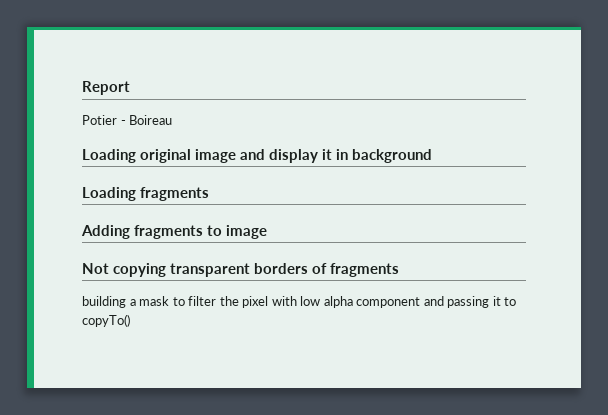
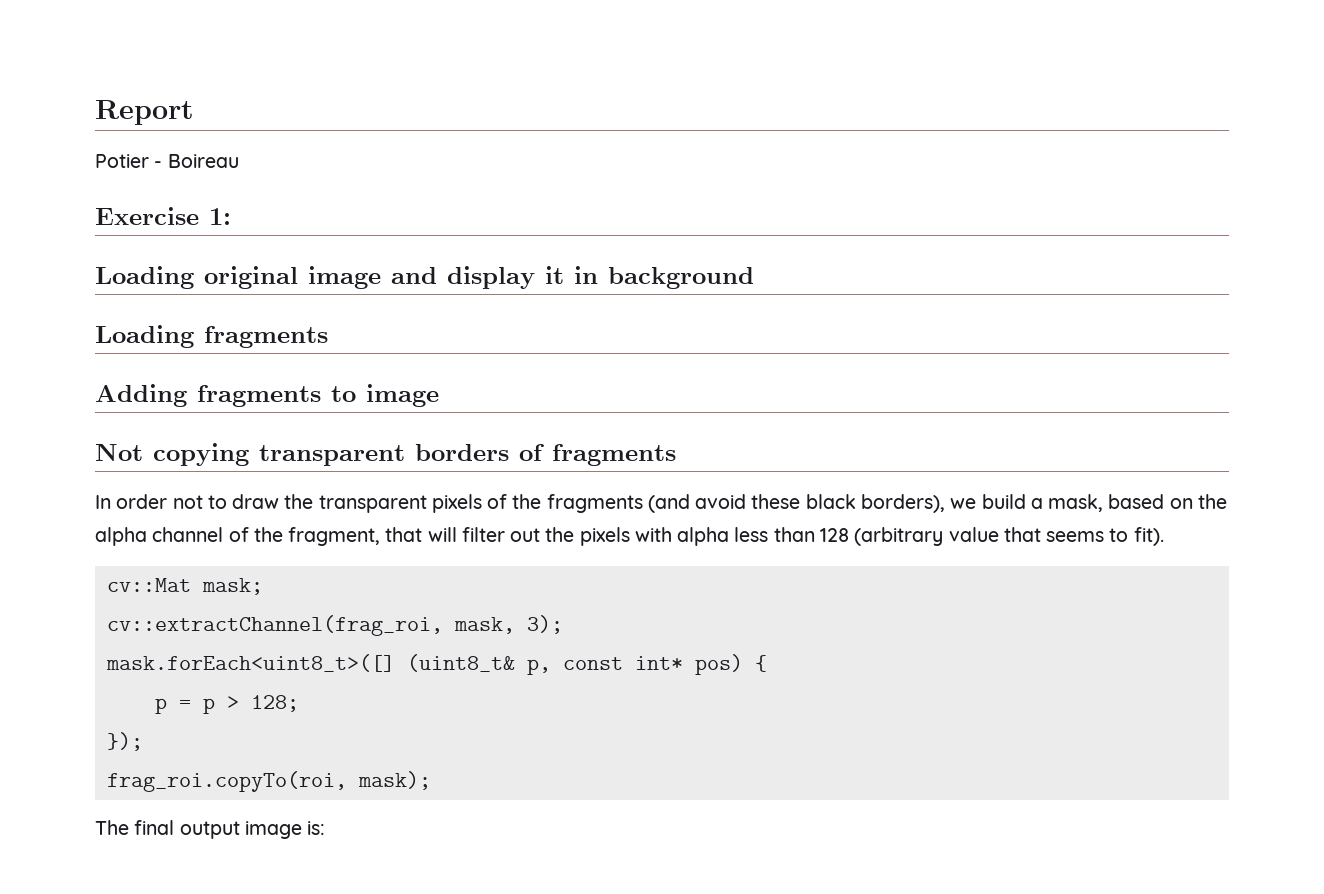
+ Exercise 1:
- building a mask to filter the pixel with low alpha component and passing it to copyTo()
+ In order not to draw the transparent pixels of the fragments (and avoid these black borders), we build a mask, based on the alpha channel of the fragment, that will filter out the pixels with alpha less than 128 (arbitrary value that seems to fit).
+ cv::Mat mask;
+ cv::extractChannel(frag_roi, mask, 3);
+ mask.forEach<uint8_t>([] (uint8_t& p, const int* pos) {
+ p = p > 128;
+ });
+ frag_roi.copyTo(roi, mask);
+ The final output image is:

